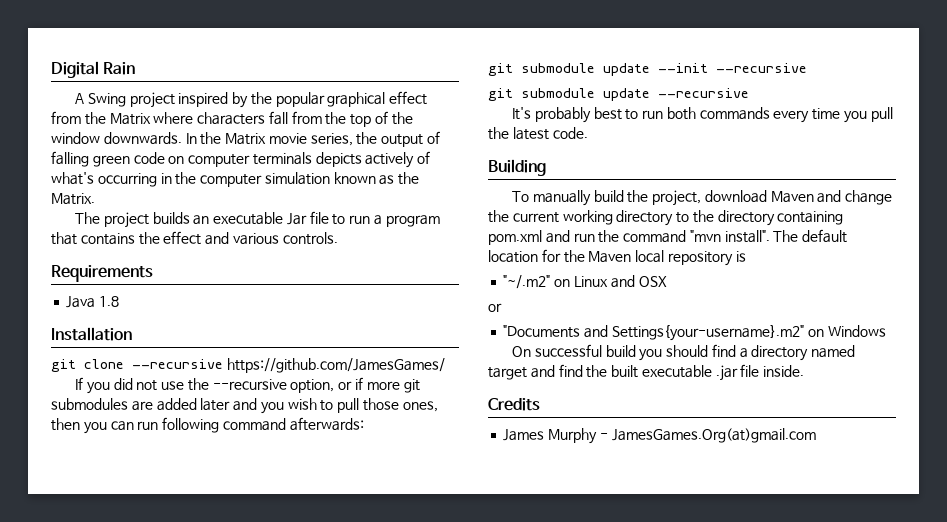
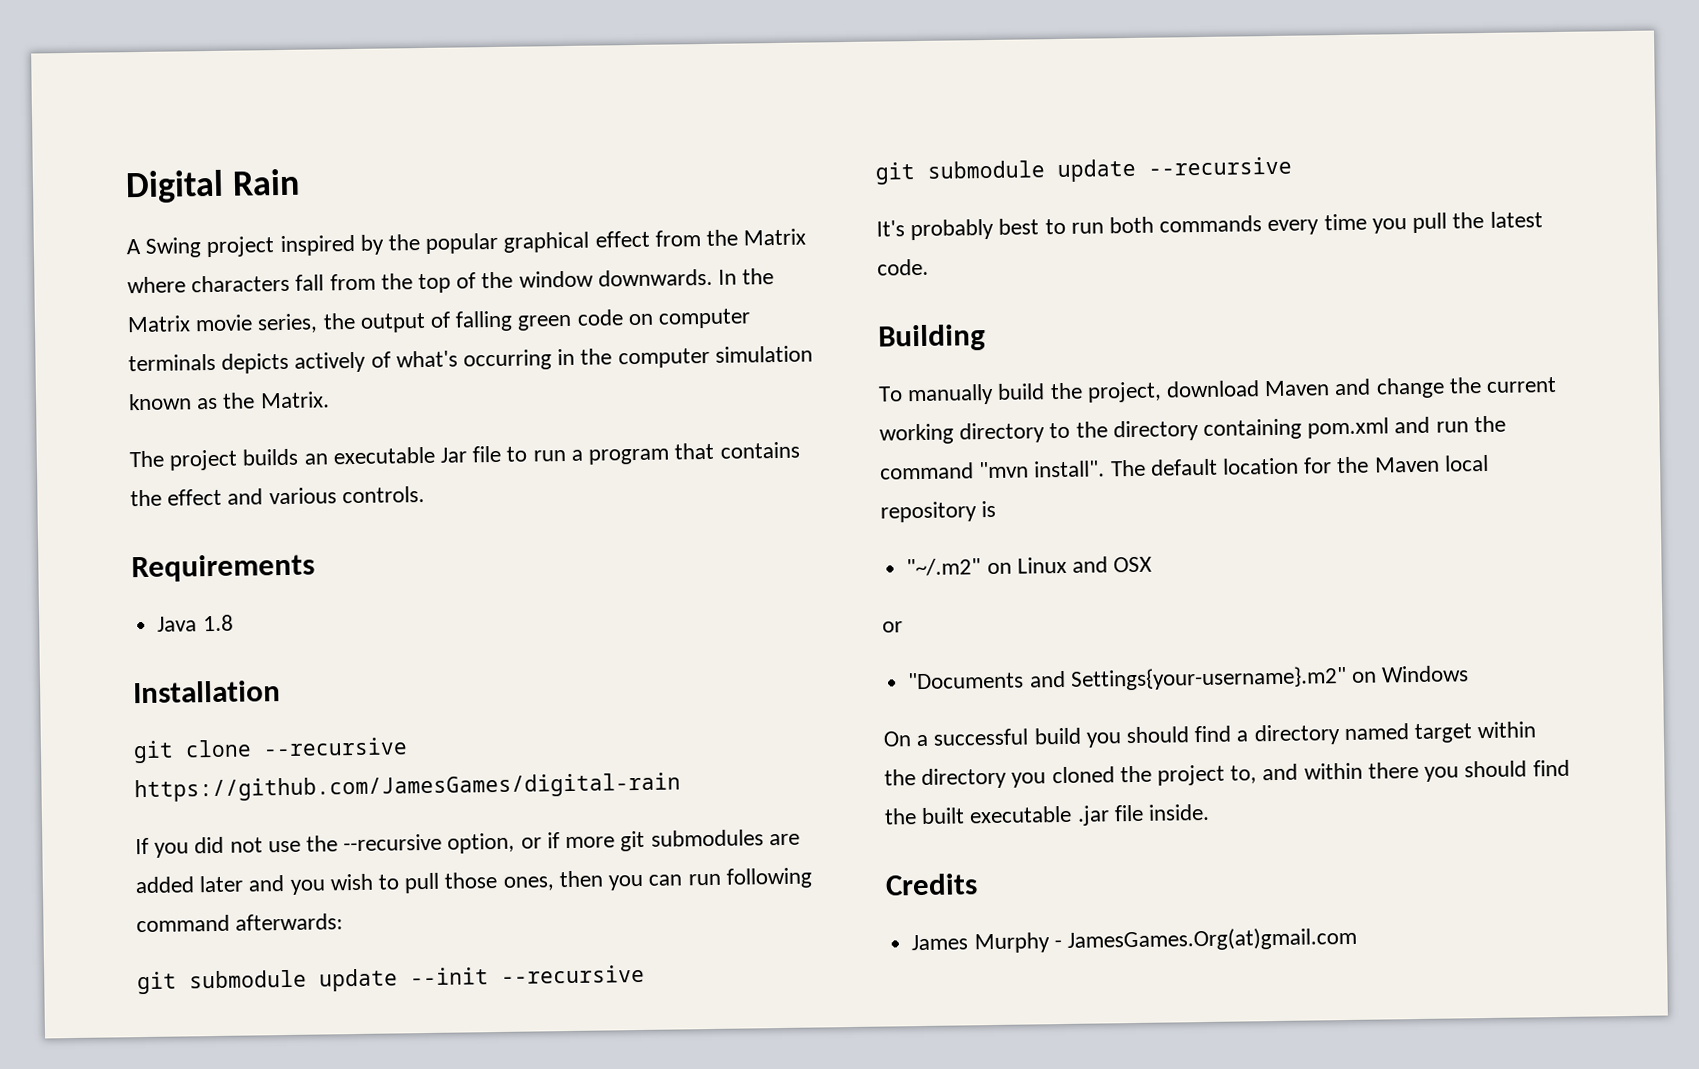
- git clone --recursive https://github.com/JamesGames/
+ git clone --recursive https://github.com/JamesGames/digital-rain
- On successful build you should find a directory named target and find the built executable .jar file inside.
+ On a successful build you should find a directory named target within the directory you cloned the project to, and within there you should find the built executable .jar file inside.

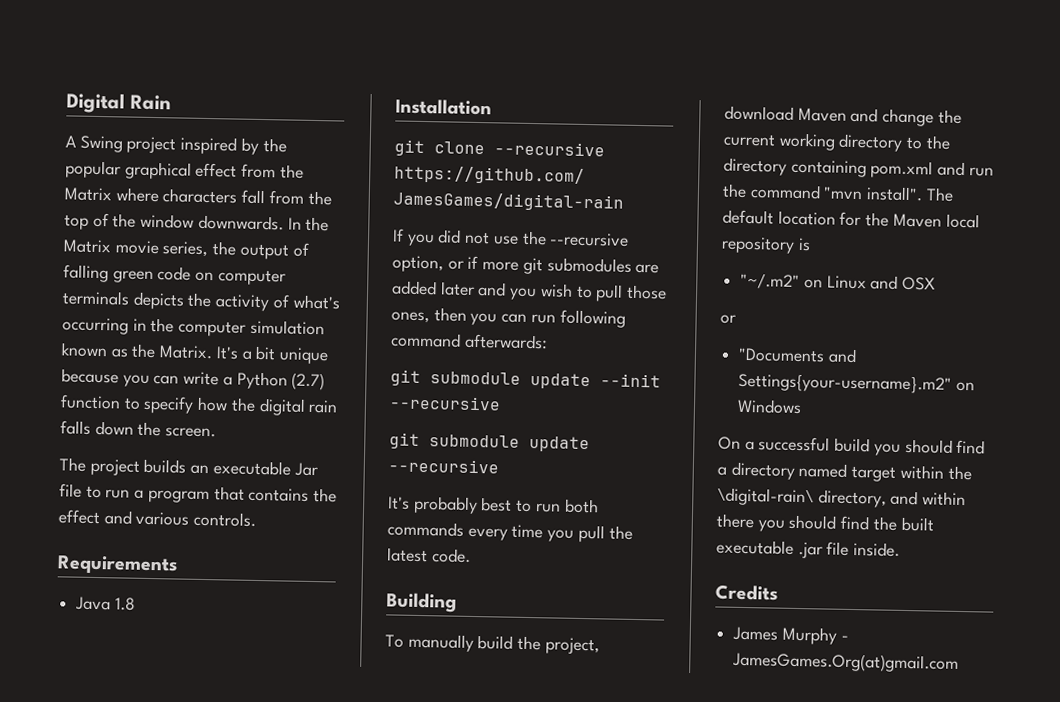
- In the Matrix movie series, the output of falling green code on computer terminals depicts actively of what's occurring in the computer simulation known as the Matrix.
+ In the Matrix movie series, the output of falling green code on computer terminals depicts the activity of what's occurring in the computer simulation known as the Matrix. It's a bit unique because you can write a Python (2.7) function to specify how the digital rain falls down the screen.
- On a successful build you should find a directory named target within the directory you cloned the project to, and within there you should find the built executable .jar file inside.
+ On a successful build you should find a directory named target within the \digital-rain\ directory, and within there you should find the built executable .jar file inside.

